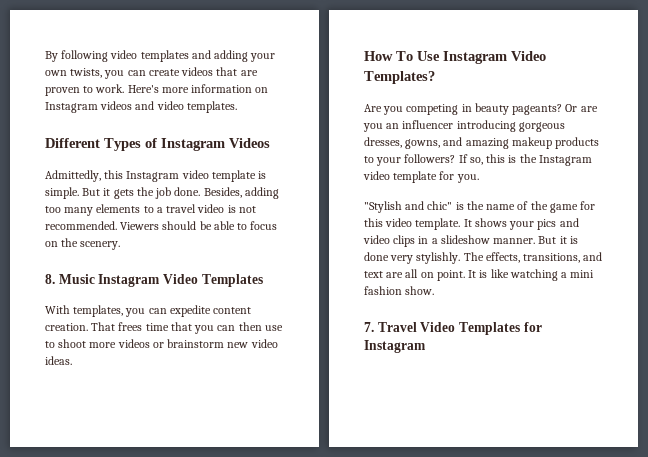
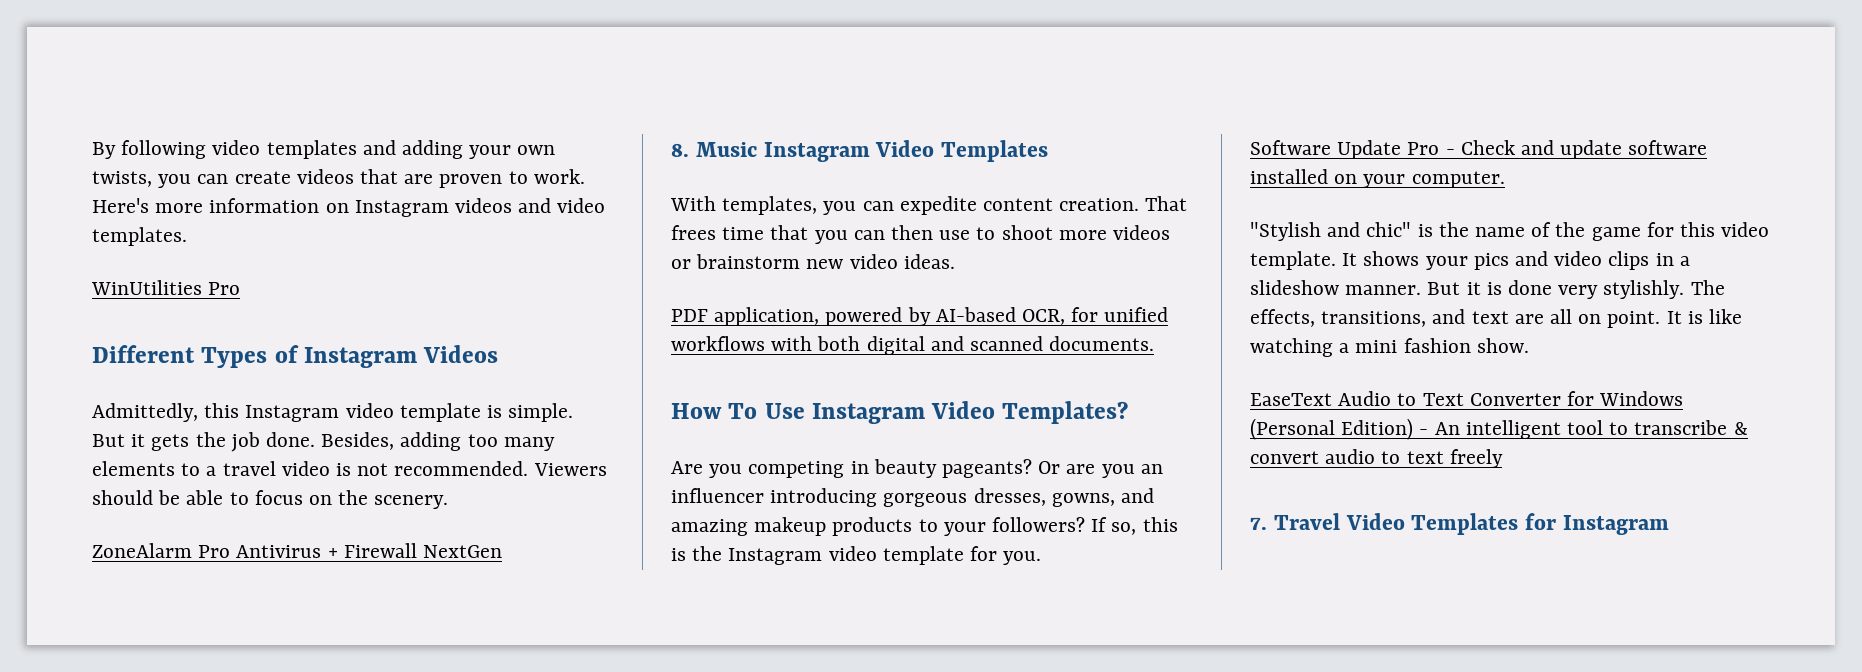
+ WinUtilities Pro
+ ZoneAlarm Pro Antivirus + Firewall NextGen
+ PDF application, powered by AI-based OCR, for unified workflows with both digital and scanned documents.
+ Software Update Pro - Check and update software installed on your computer.
+ EaseText Audio to Text Converter for Windows (Personal Edition) - An intelligent tool to transcribe & convert audio to text freely

